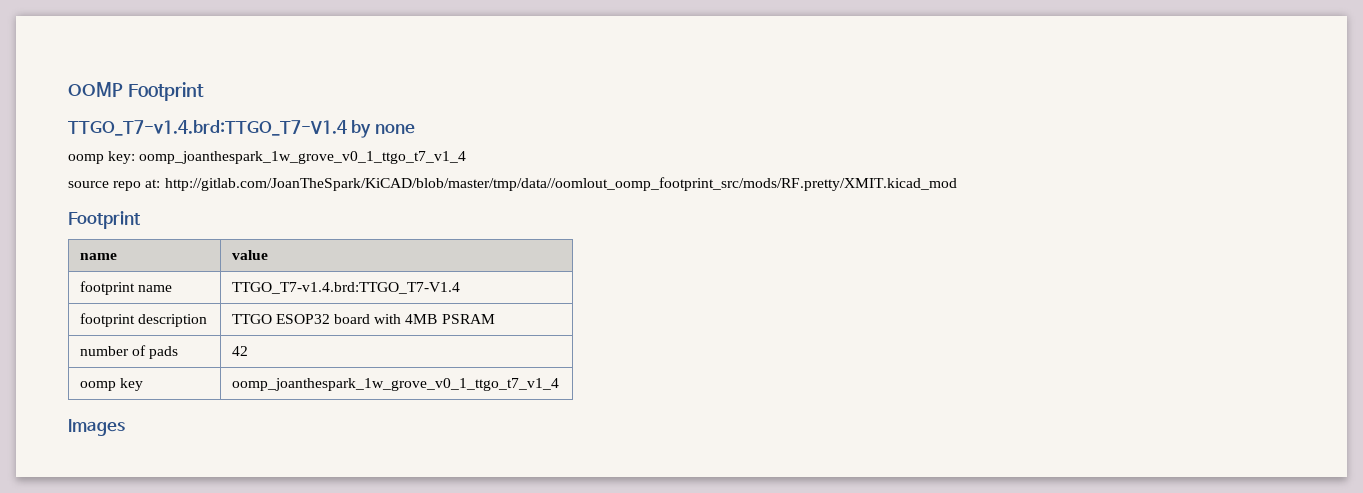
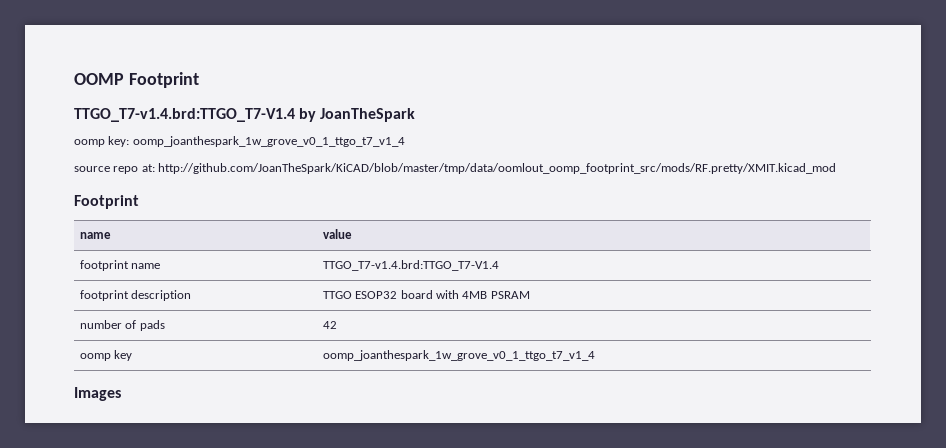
- TTGO_T7-v1.4.brd:TTGO_T7-V1.4 by none
+ TTGO_T7-v1.4.brd:TTGO_T7-V1.4 by JoanTheSpark
- source repo at: http://gitlab.com/JoanTheSpark/KiCAD/blob/master/tmp/data//oomlout_oomp_footprint_src/mods/RF.pretty/XMIT.kicad_mod
+ source repo at: http://github.com/JoanTheSpark/KiCAD/blob/master/tmp/data/oomlout_oomp_footprint_src/mods/RF.pretty/XMIT.kicad_mod

